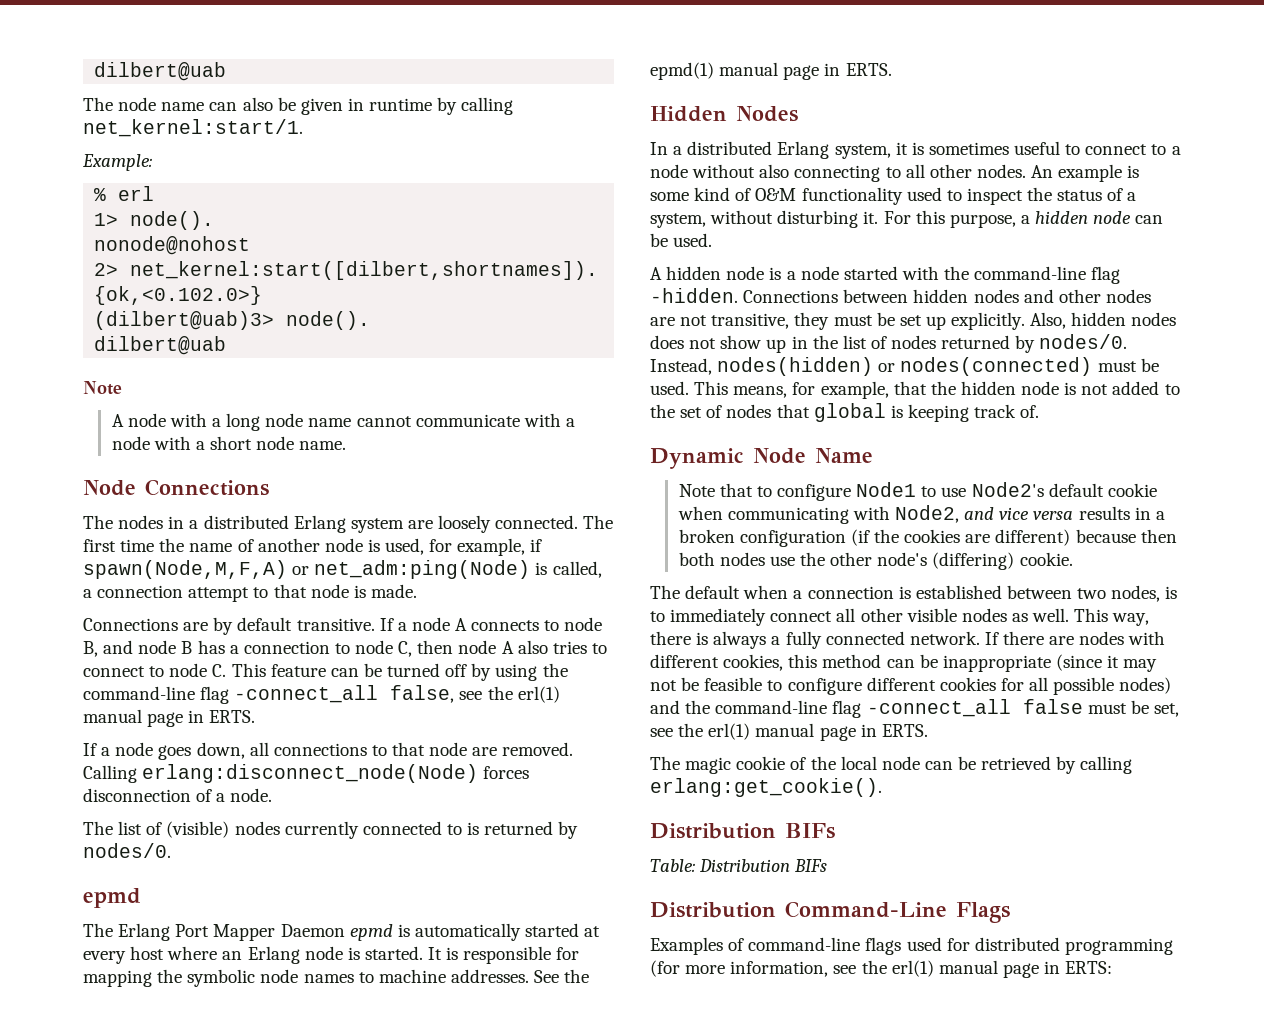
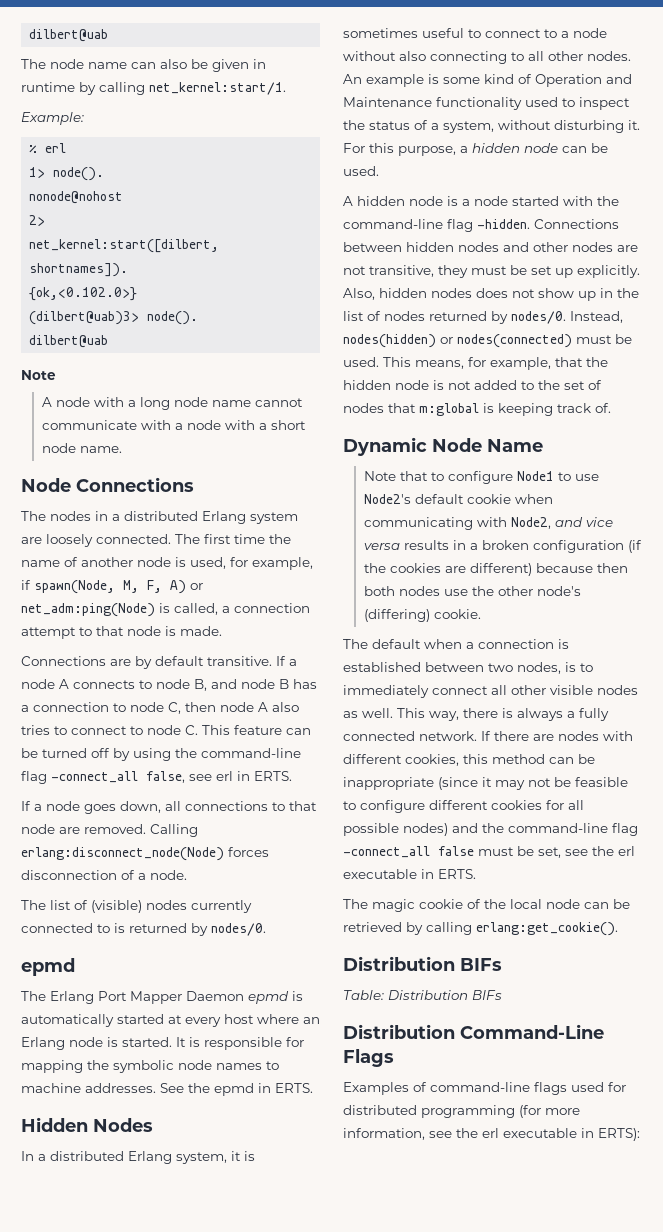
- The first time the name of another node is used, for example, if spawn(Node,M,F,A) or net_adm:ping(Node) is called, a connection attempt to that node is made.
+ The first time the name of another node is used, for example, if spawn(Node, M, F, A) or net_adm:ping(Node) is called, a connection attempt to that node is made.
- If a node A connects to node B, and node B has a connection to node C, then node A also tries to connect to node C. This feature can be turned off by using the command-line flag -connect_all false, see the erl(1) manual page in ERTS.
+ If a node A connects to node B, and node B has a connection to node C, then node A also tries to connect to node C. This feature can be turned off by using the command-line flag -connect_all false, see erl in ERTS.
- See the epmd(1) manual page in ERTS.
+ See the epmd in ERTS.
- An example is some kind of O&M functionality used to inspect the status of a system, without disturbing it.
+ An example is some kind of Operation and Maintenance functionality used to inspect the status of a system, without disturbing it.
- This means, for example, that the hidden node is not added to the set of nodes that global is keeping track of.
+ This means, for example, that the hidden node is not added to the set of nodes that m:global is keeping track of.
- If there are nodes with different cookies, this method can be inappropriate (since it may not be feasible to configure different cookies for all possible nodes) and the command-line flag -connect_all false must be set, see the erl(1) manual page in ERTS.
+ If there are nodes with different cookies, this method can be inappropriate (since it may not be feasible to configure different cookies for all possible nodes) and the command-line flag -connect_all false must be set, see the erl executable in ERTS.
- Examples of command-line flags used for distributed programming (for more information, see the erl(1) manual page in ERTS:
+ Examples of command-line flags used for distributed programming (for more information, see the erl executable in ERTS):

